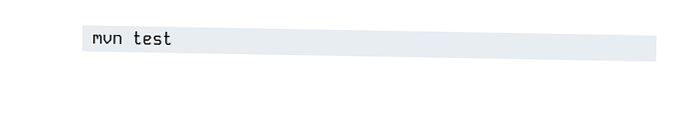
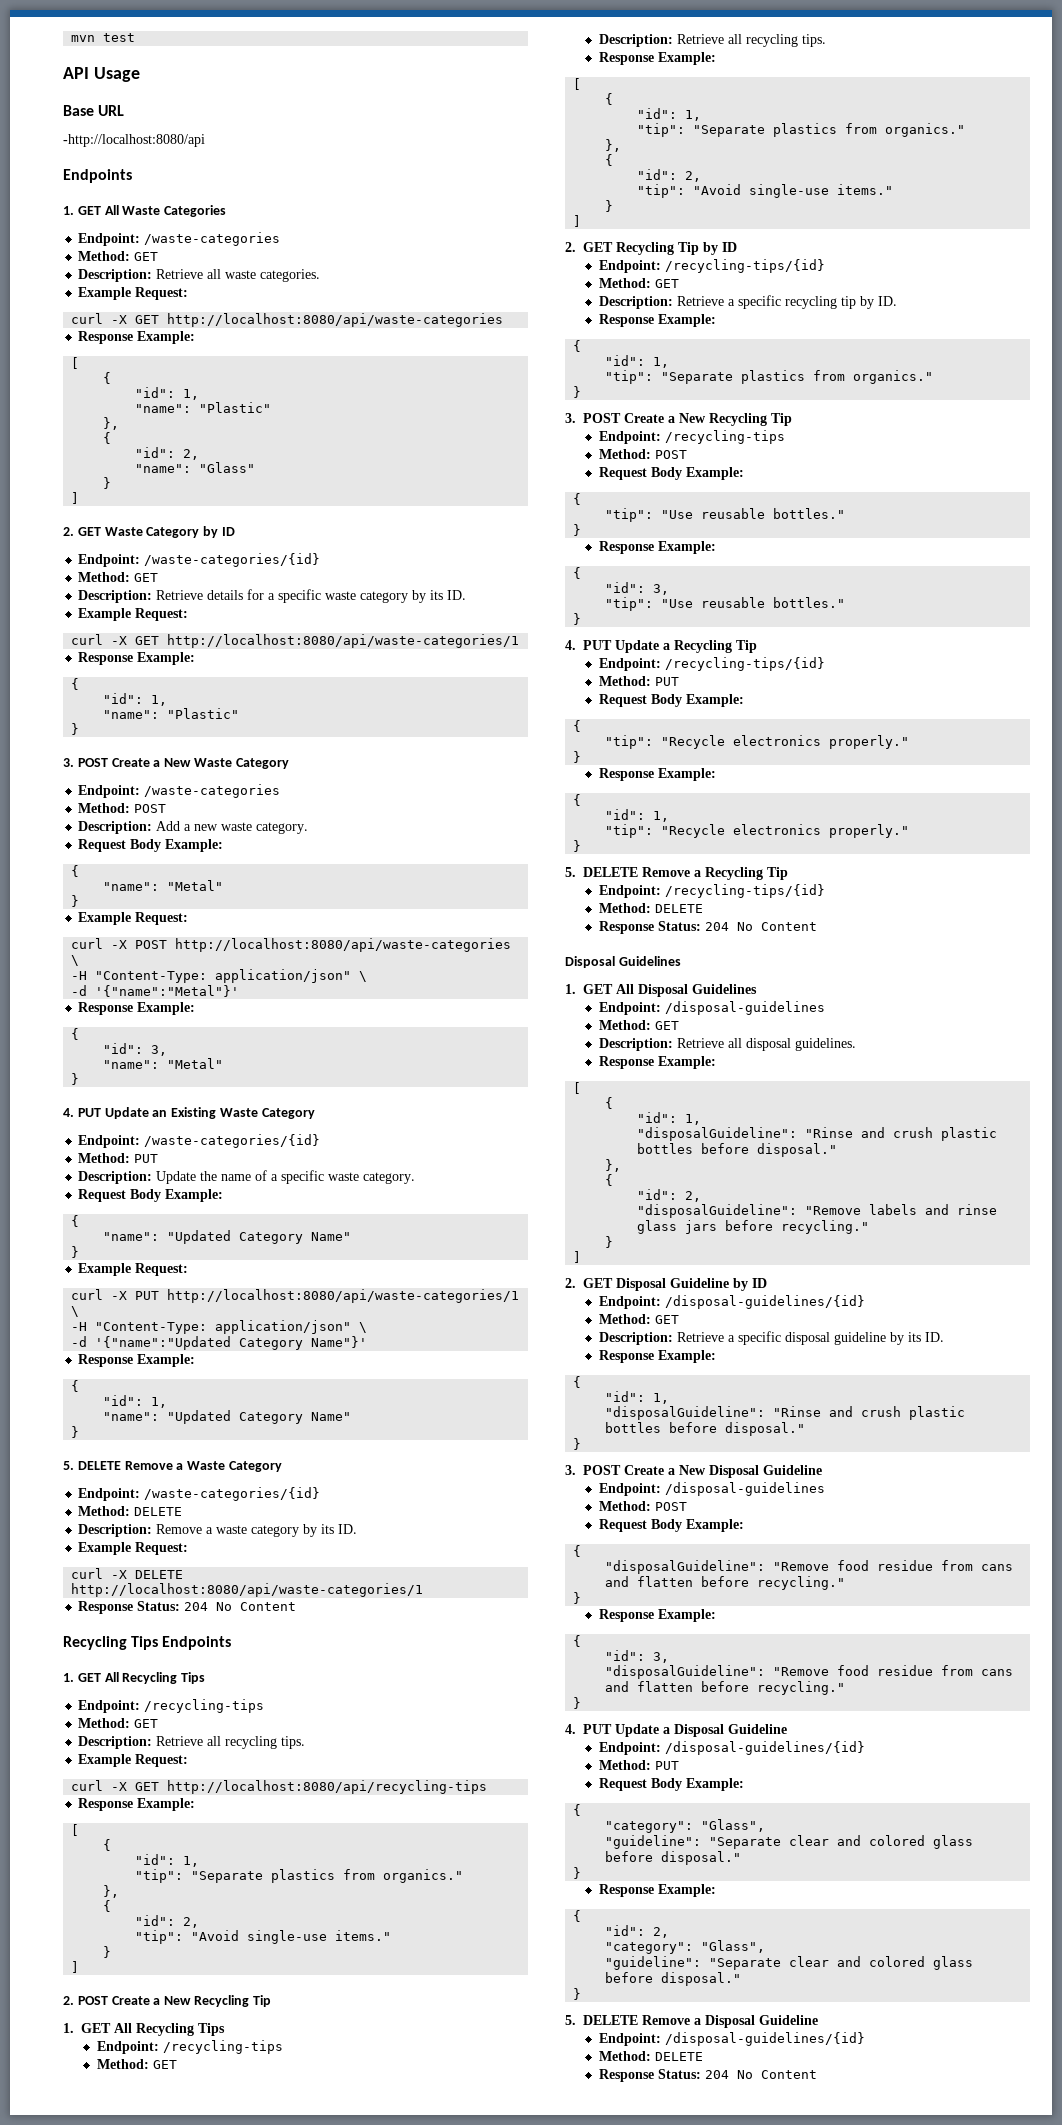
+ API Usage
+ Base URL
+ -http://localhost:8080/api
+ Endpoints
+ 1. GET All Waste Categories
+ Endpoint: /waste-categories
+ Method: GET
+ Description: Retrieve all waste categories.
+ Example Request:
+ curl -X GET http://localhost:8080/api/waste-categories
+ Response Example:
+ [
+ {
+ "id": 1,
+ "name": "Plastic"
+ },
+ {
+ "id": 2,
+ "name": "Glass"
+ }
+ ]
+ 2. GET Waste Category by ID
+ Endpoint: /waste-categories/{id}
+ Method: GET
+ Description: Retrieve details for a specific waste category by its ID.
+ Example Request:
+ curl -X GET http://localhost:8080/api/waste-categories/1
+ Response Example:
+ {
+ "id": 1,
+ "name": "Plastic"
+ }
+ 3. POST Create a New Waste Category
+ Endpoint: /waste-categories
+ Method: POST
+ Description: Add a new waste category.
+ Request Body Example:
+ {
+ "name": "Metal"
+ }
+ Example Request:
+ curl -X POST http://localhost:8080/api/waste-categories \
+ -H "Content-Type: application/json" \
+ -d '{"name":"Metal"}'
+ Response Example:
+ {
+ "id": 3,
+ "name": "Metal"
+ }
+ 4. PUT Update an Existing Waste Category
+ Endpoint: /waste-categories/{id}
+ Method: PUT
+ Description: Update the name of a specific waste category.
+ Request Body Example:
+ {
+ "name": "Updated Category Name"
+ }
+ Example Request:
+ curl -X PUT http://localhost:8080/api/waste-categories/1 \
+ -H "Content-Type: application/json" \
+ -d '{"name":"Updated Category Name"}'
+ Response Example:
+ {
+ "id": 1,
+ "name": "Updated Category Name"
+ }
+ 5. DELETE Remove a Waste Category
+ Endpoint: /waste-categories/{id}
+ Method: DELETE
+ Description: Remove a waste category by its ID.
+ Example Request:
+ curl -X DELETE http://localhost:8080/api/waste-categories/1
+ Response Status: 204 No Content
+ Recycling Tips Endpoints
+ 1. GET All Recycling Tips
+ Endpoint: /recycling-tips
+ Method: GET
+ Description: Retrieve all recycling tips.
+ Example Request:
+ curl -X GET http://localhost:8080/api/recycling-tips
+ Response Example:
+ [
+ {
+ "id": 1,
+ "tip": "Separate plastics from organics."
+ },
+ {
+ "id": 2,
+ "tip": "Avoid single-use items."
+ }
+ ]
+ 2. POST Create a New Recycling Tip
+ 1. GET All Recycling Tips
+ Endpoint: /recycling-tips
+ Method: GET
+ Description: Retrieve all recycling tips.
+ Response Example:
+ [
+ {
+ "id": 1,
+ "tip": "Separate plastics from organics."
+ },
+ {
+ "id": 2,
+ "tip": "Avoid single-use items."
+ }
+ ]
+ 2. GET Recycling Tip by ID
+ Endpoint: /recycling-tips/{id}
+ Method: GET
+ Description: Retrieve a specific recycling tip by ID.
+ Response Example:
+ {
+ "id": 1,
+ "tip": "Separate plastics from organics."
+ }
+ 3. POST Create a New Recycling Tip
+ Endpoint: /recycling-tips
+ Method: POST
+ Request Body Example:
+ {
+ "tip": "Use reusable bottles."
+ }
+ Response Example:
+ {
+ "id": 3,
+ "tip": "Use reusable bottles."
+ }
+ 4. PUT Update a Recycling Tip
+ Endpoint: /recycling-tips/{id}
+ Method: PUT
+ Request Body Example:
+ {
+ "tip": "Recycle electronics properly."
+ }
+ Response Example:
+ {
+ "id": 1,
+ "tip": "Recycle electronics properly."
+ }
+ 5. DELETE Remove a Recycling Tip
+ Endpoint: /recycling-tips/{id}
+ Method: DELETE
+ Response Status: 204 No Content
+ Disposal Guidelines
+ 1. GET All Disposal Guidelines
+ Endpoint: /disposal-guidelines
+ Method: GET
+ Description: Retrieve all disposal guidelines.
+ Response Example:
+ [
+ {
+ "id": 1,
+ "disposalGuideline": "Rinse and crush plastic bottles before disposal."
+ },
+ {
+ "id": 2,
+ "disposalGuideline": "Remove labels and rinse glass jars before recycling."
+ }
+ ]
+ 2. GET Disposal Guideline by ID
+ Endpoint: /disposal-guidelines/{id}
+ Method: GET
+ Description: Retrieve a specific disposal guideline by its ID.
+ Response Example:
+ {
+ "id": 1,
+ "disposalGuideline": "Rinse and crush plastic bottles before disposal."
+ }
+ 3. POST Create a New Disposal Guideline
+ Endpoint: /disposal-guidelines
+ Method: POST
+ Request Body Example:
+ {
+ "disposalGuideline": "Remove food residue from cans and flatten before recycling."
+ }
+ Response Example:
+ {
+ "id": 3,
+ "disposalGuideline": "Remove food residue from cans and flatten before recycling."
+ }
+ 4. PUT Update a Disposal Guideline
+ Endpoint: /disposal-guidelines/{id}
+ Method: PUT
+ Request Body Example:
+ {
+ "category": "Glass",
+ "guideline": "Separate clear and colored glass before disposal."
+ }
+ Response Example:
+ {
+ "id": 2,
+ "category": "Glass",
+ "guideline": "Separate clear and colored glass before disposal."
+ }
+ 5. DELETE Remove a Disposal Guideline
+ Endpoint: /disposal-guidelines/{id}
+ Method: DELETE
+ Response Status: 204 No Content

